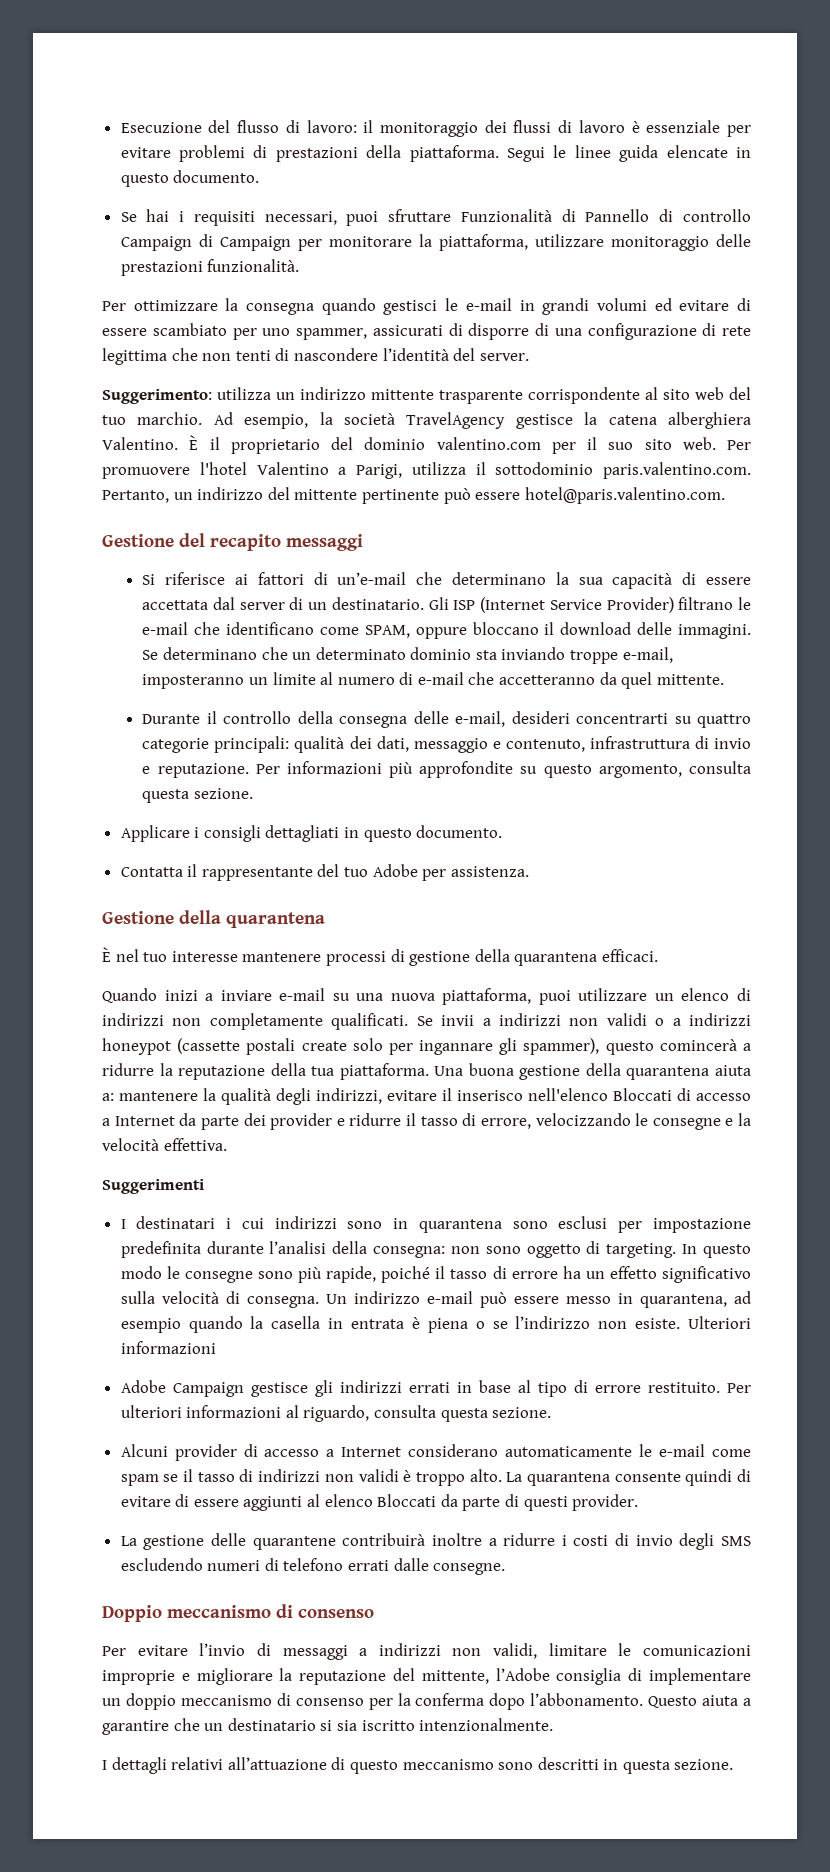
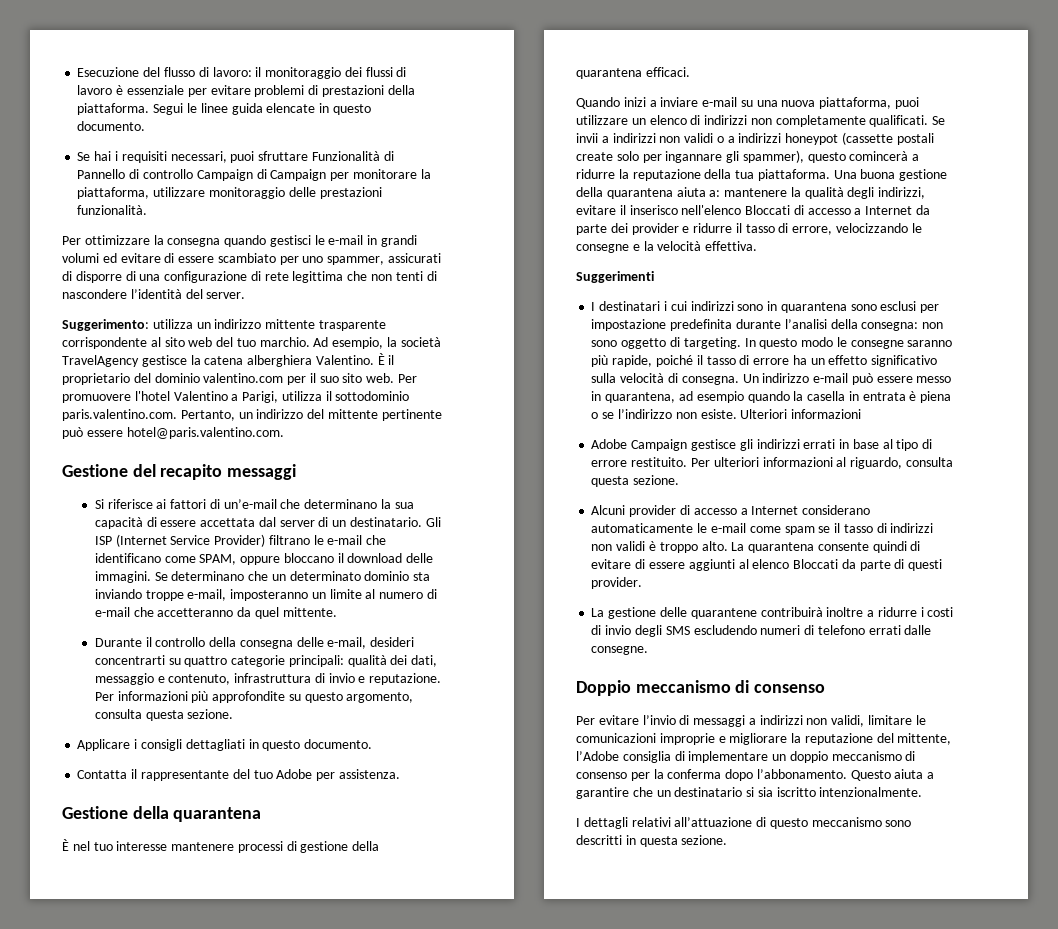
- In questo modo le consegne sono più rapide, poiché il tasso di errore ha un effetto significativo sulla velocità di consegna.
+ In questo modo le consegne saranno più rapide, poiché il tasso di errore ha un effetto significativo sulla velocità di consegna.

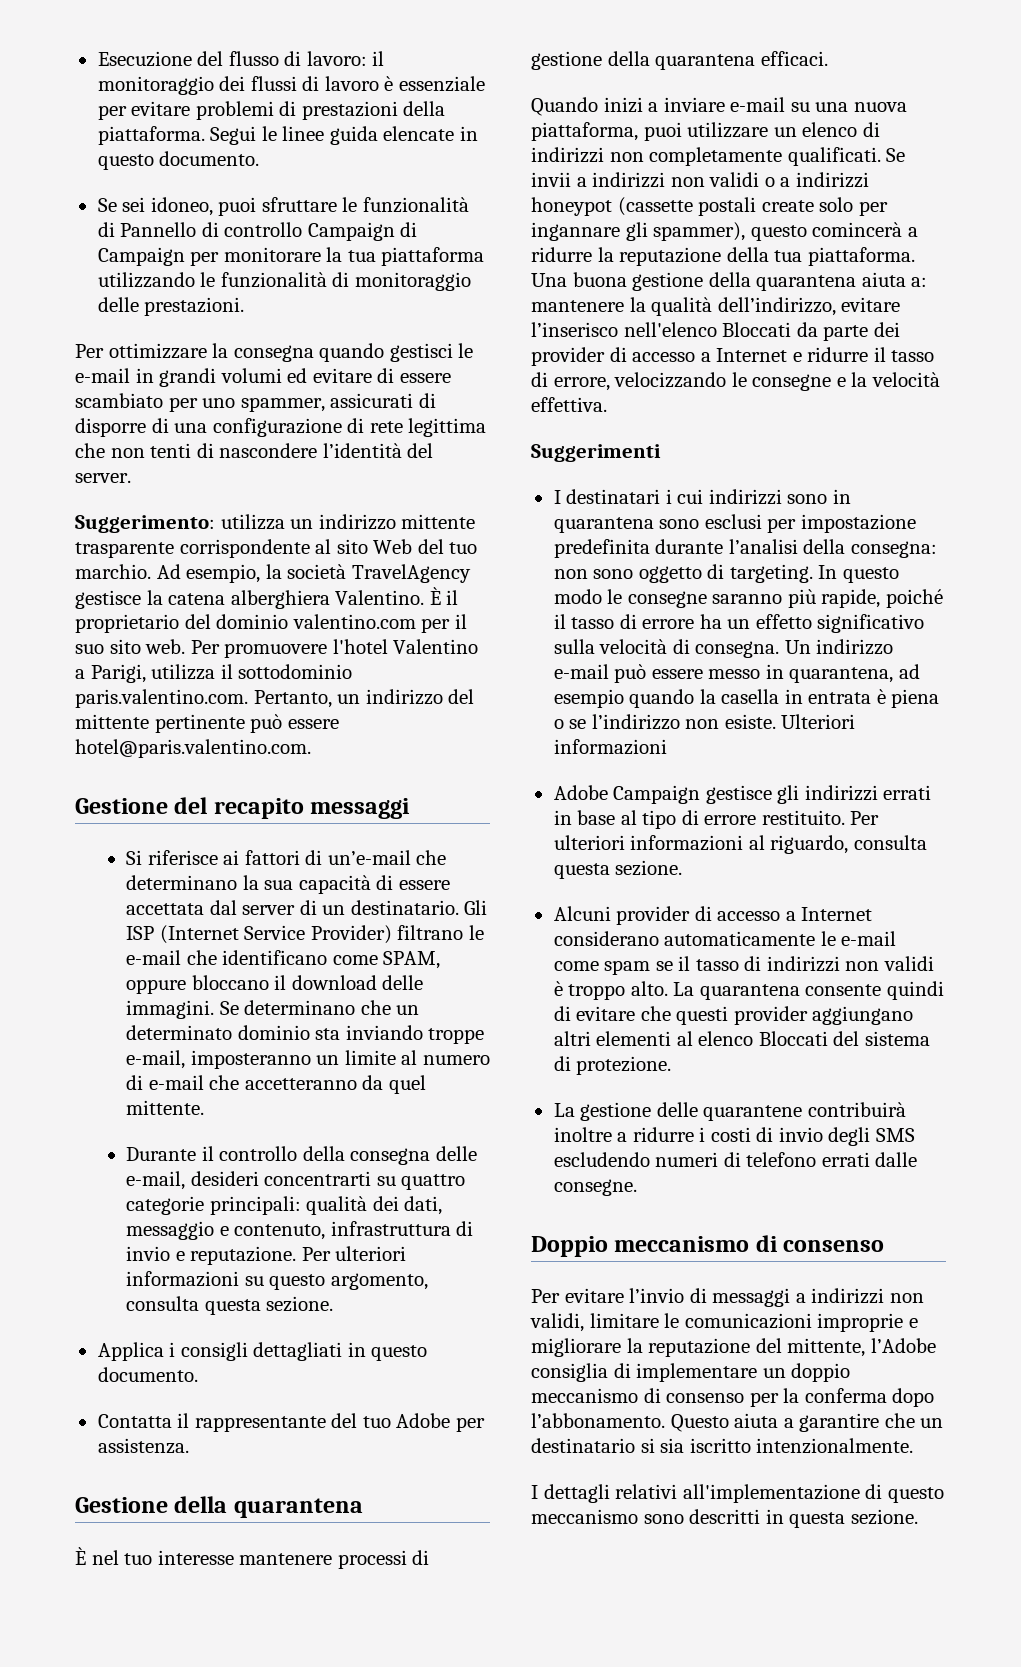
- Se hai i requisiti necessari, puoi sfruttare Funzionalità di Pannello di controllo Campaign di Campaign per monitorare la piattaforma, utilizzare monitoraggio delle prestazioni funzionalità.
+ Se sei idoneo, puoi sfruttare le funzionalità di Pannello di controllo Campaign di Campaign per monitorare la tua piattaforma utilizzando le funzionalità di monitoraggio delle prestazioni.
- Suggerimento: utilizza un indirizzo mittente trasparente corrispondente al sito web del tuo marchio.
+ Suggerimento: utilizza un indirizzo mittente trasparente corrispondente al sito Web del tuo marchio.
- Per informazioni più approfondite su questo argomento, consulta questa sezione.
+ Per ulteriori informazioni su questo argomento, consulta questa sezione.
- Applicare i consigli dettagliati in questo documento.
+ Applica i consigli dettagliati in questo documento.
- Una buona gestione della quarantena aiuta a: mantenere la qualità degli indirizzi, evitare il inserisco nell'elenco Bloccati di accesso a Internet da parte dei provider e ridurre il tasso di errore, velocizzando le consegne e la velocità effettiva.
+ Una buona gestione della quarantena aiuta a: mantenere la qualità dell’indirizzo, evitare l’inserisco nell'elenco Bloccati da parte dei provider di accesso a Internet e ridurre il tasso di errore, velocizzando le consegne e la velocità effettiva.
- La quarantena consente quindi di evitare di essere aggiunti al elenco Bloccati da parte di questi provider.
+ La quarantena consente quindi di evitare che questi provider aggiungano altri elementi al elenco Bloccati del sistema di protezione.
- I dettagli relativi all’attuazione di questo meccanismo sono descritti in questa sezione.
+ I dettagli relativi all'implementazione di questo meccanismo sono descritti in questa sezione.

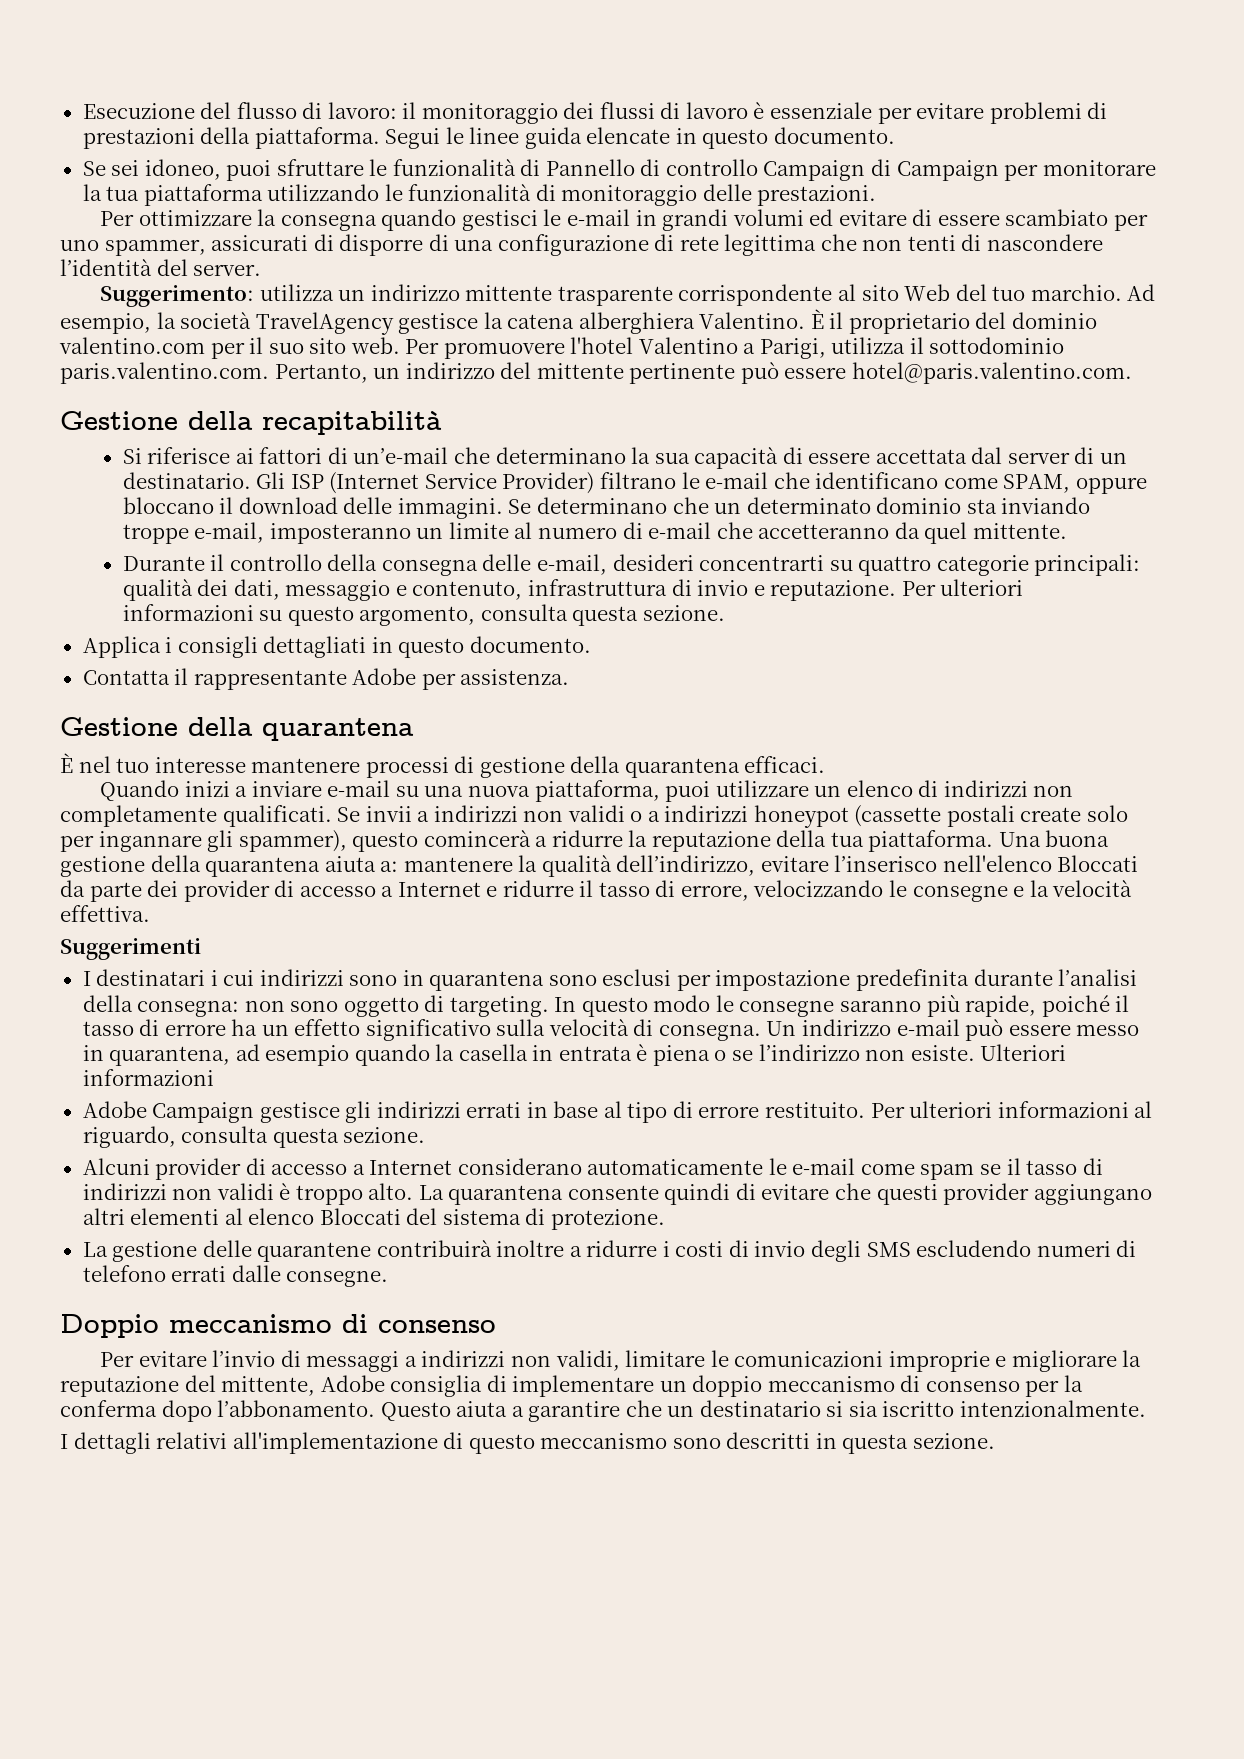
- Gestione del recapito messaggi
+ Gestione della recapitabilità
- Contatta il rappresentante del tuo Adobe per assistenza.
+ Contatta il rappresentante Adobe per assistenza.
- Per evitare l’invio di messaggi a indirizzi non validi, limitare le comunicazioni improprie e migliorare la reputazione del mittente, l’Adobe consiglia di implementare un doppio meccanismo di consenso per la conferma dopo l’abbonamento.
+ Per evitare l’invio di messaggi a indirizzi non validi, limitare le comunicazioni improprie e migliorare la reputazione del mittente, Adobe consiglia di implementare un doppio meccanismo di consenso per la conferma dopo l’abbonamento.

